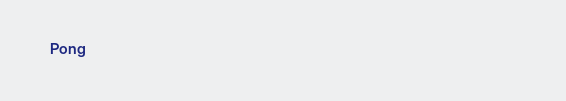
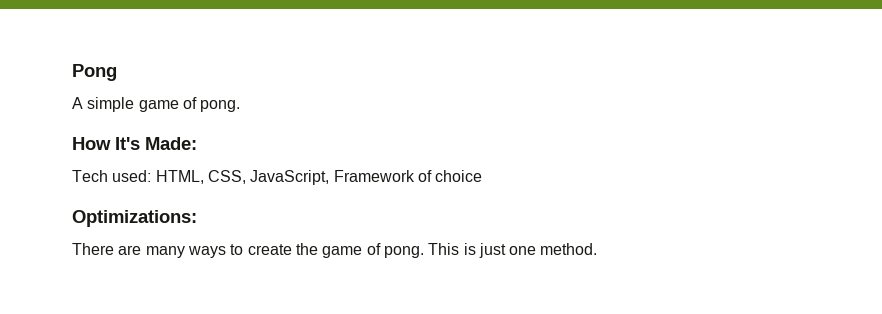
+ A simple game of pong.
+ How It's Made:
+ Tech used: HTML, CSS, JavaScript, Framework of choice
+ Optimizations:
+ There are many ways to create the game of pong. This is just one method.

